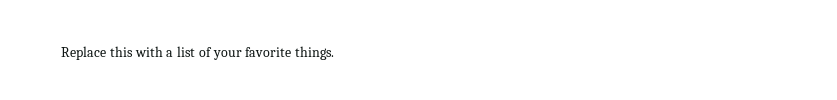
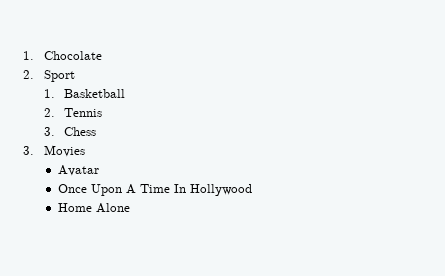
- Replace this with a list of your favorite things.
+ 1. Chocolate
+ 2. Sport
+ 1. Basketball
+ 2. Tennis
+ 3. Chess
+ 3. Movies
+ Avatar
+ Once Upon A Time In Hollywood
+ Home Alone

